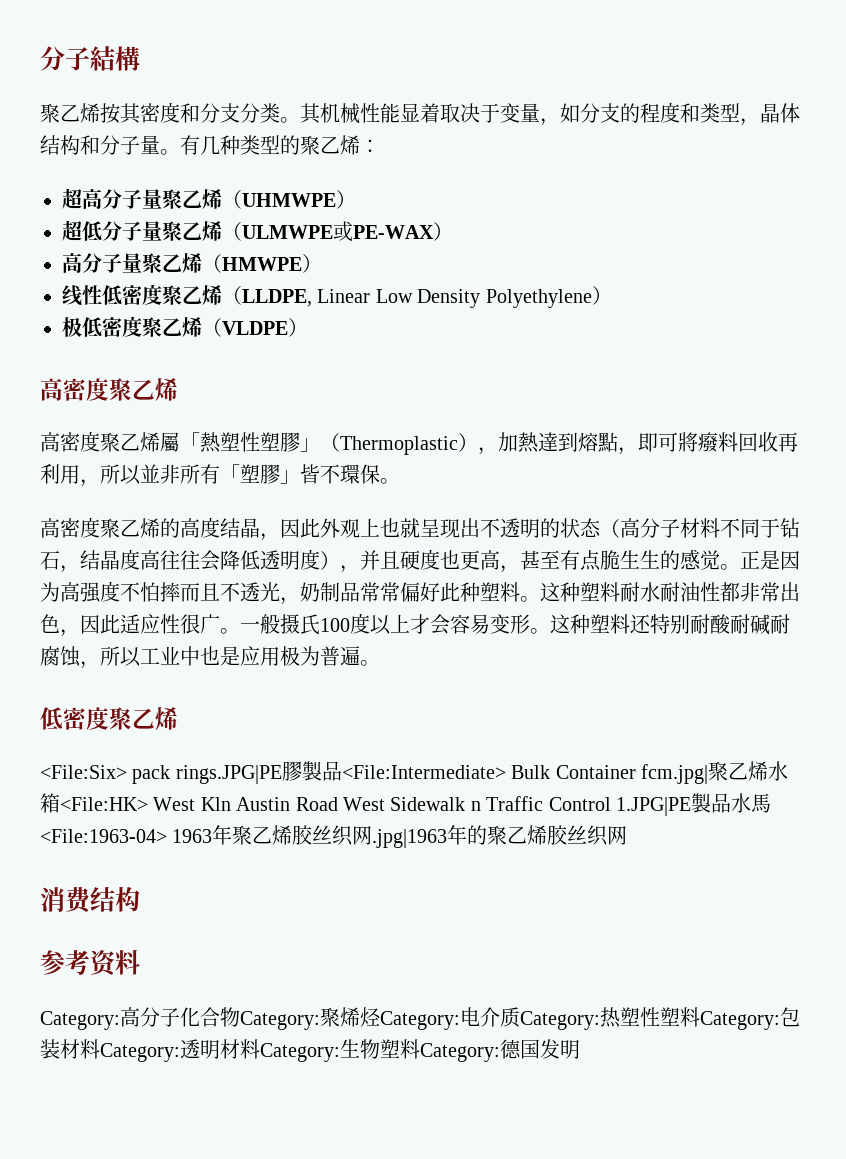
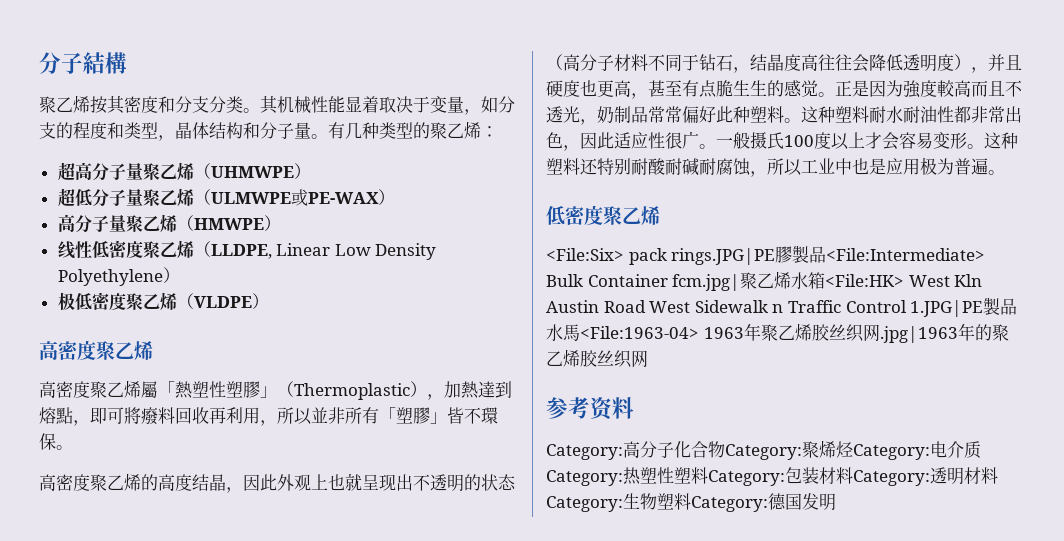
- 正是因为高强度不怕摔而且不透光，奶制品常常偏好此种塑料。
+ 正是因为強度較高而且不透光，奶制品常常偏好此种塑料。
- 消费结构

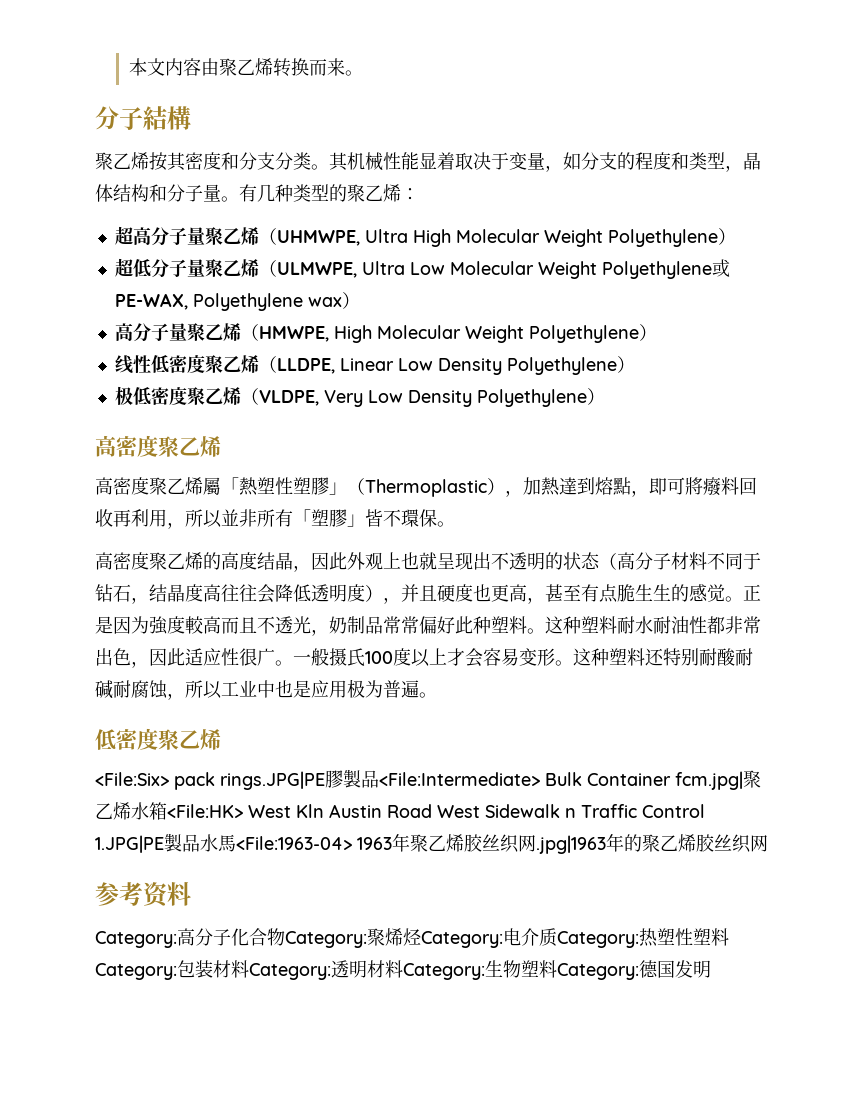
+ 本文内容由聚乙烯转换而来。
- 超高分子量聚乙烯（UHMWPE）
+ 超高分子量聚乙烯（UHMWPE, Ultra High Molecular Weight Polyethylene）
- 超低分子量聚乙烯（ULMWPE或PE-WAX）
+ 超低分子量聚乙烯（ULMWPE, Ultra Low Molecular Weight Polyethylene或PE-WAX, Polyethylene wax）
- 高分子量聚乙烯（HMWPE）
+ 高分子量聚乙烯（HMWPE, High Molecular Weight Polyethylene）
- 极低密度聚乙烯（VLDPE）
+ 极低密度聚乙烯（VLDPE, Very Low Density Polyethylene）

